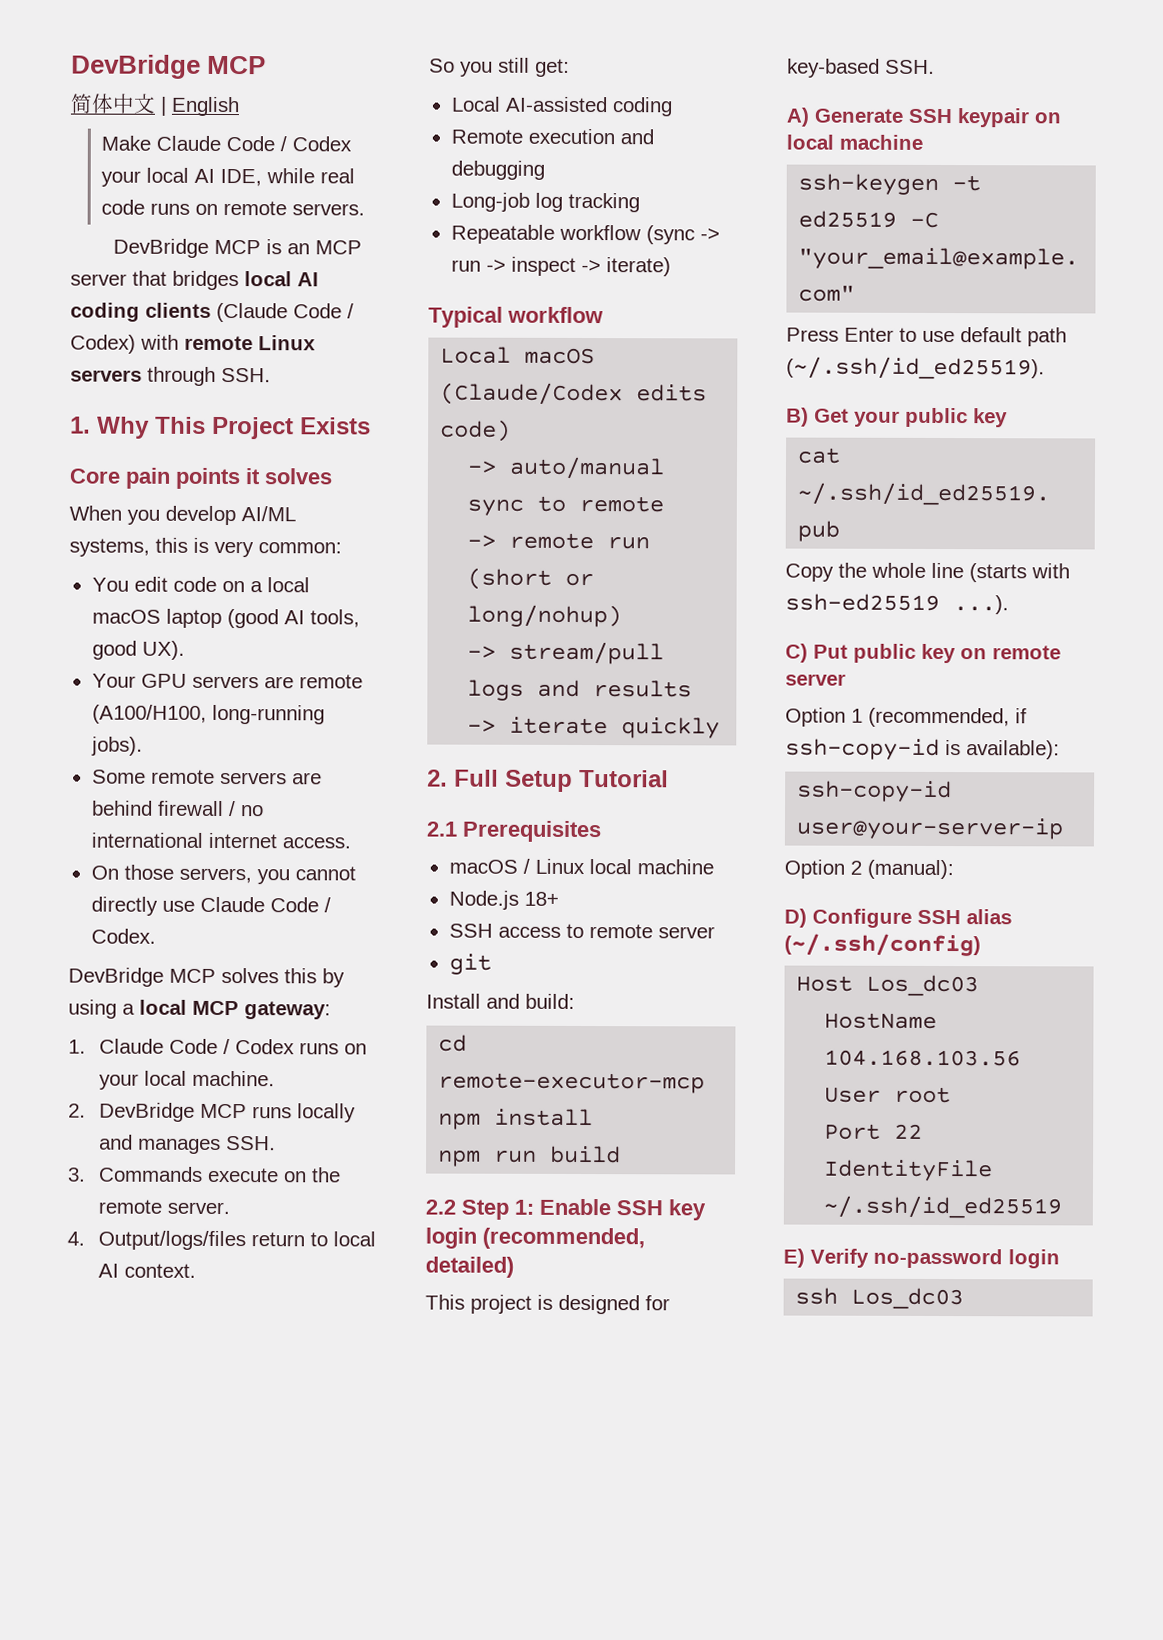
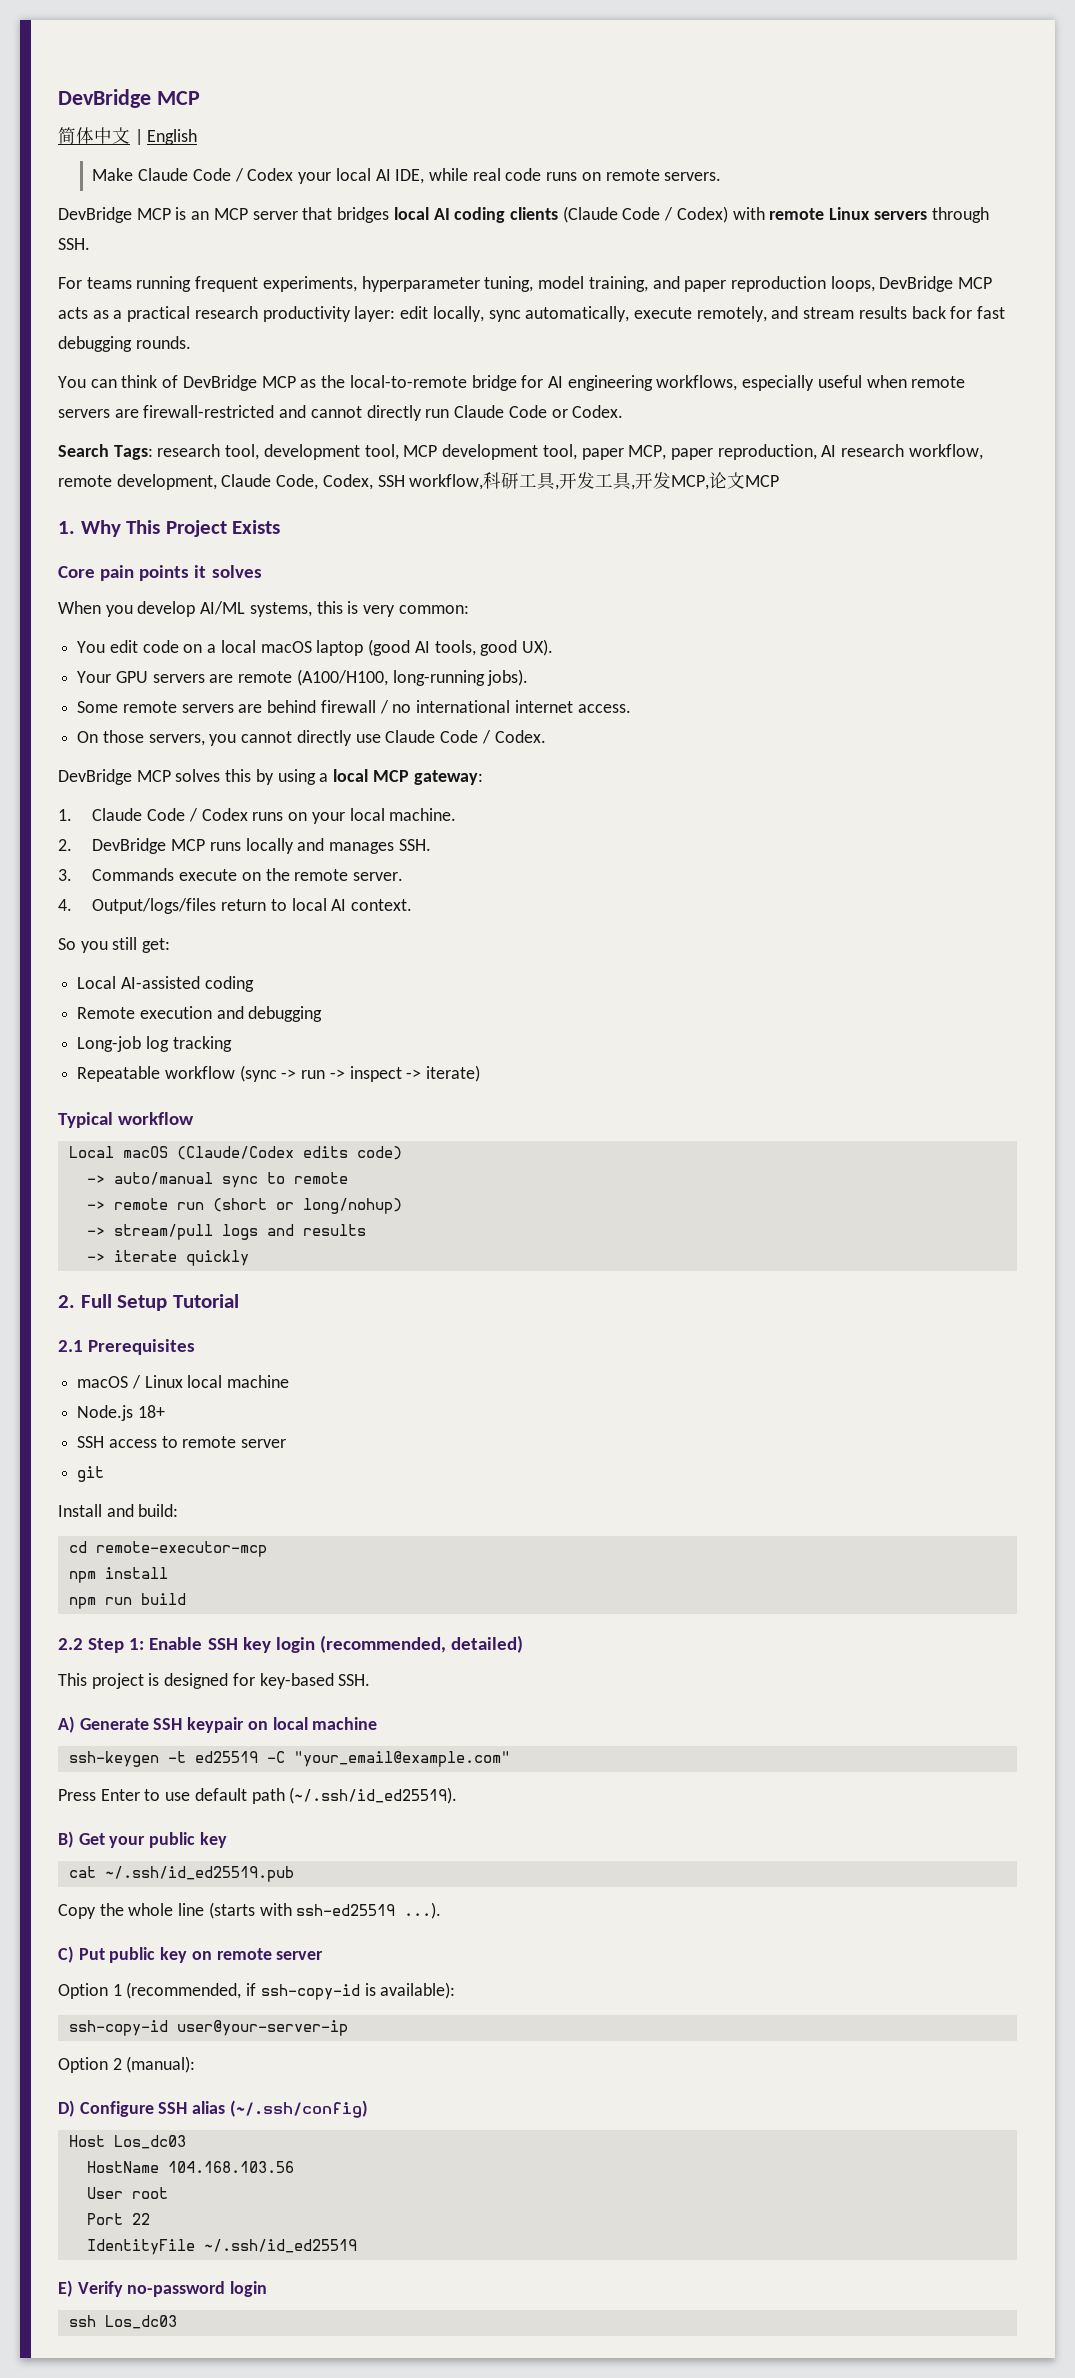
+ For teams running frequent experiments, hyperparameter tuning, model training, and paper reproduction loops, DevBridge MCP acts as a practical research productivity layer: edit locally, sync automatically, execute remotely, and stream results back for fast debugging rounds.
+ You can think of DevBridge MCP as the local-to-remote bridge for AI engineering workflows, especially useful when remote servers are firewall-restricted and cannot directly run Claude Code or Codex.
+ Search Tags: research tool, development tool, MCP development tool, paper MCP, paper reproduction, AI research workflow, remote development, Claude Code, Codex, SSH workflow,科研工具,开发工具,开发MCP,论文MCP

